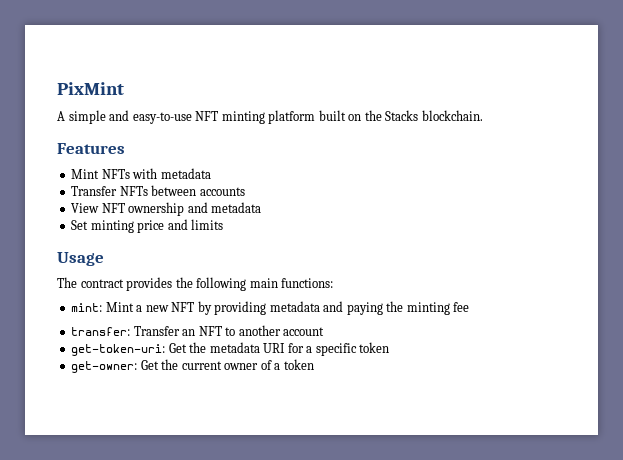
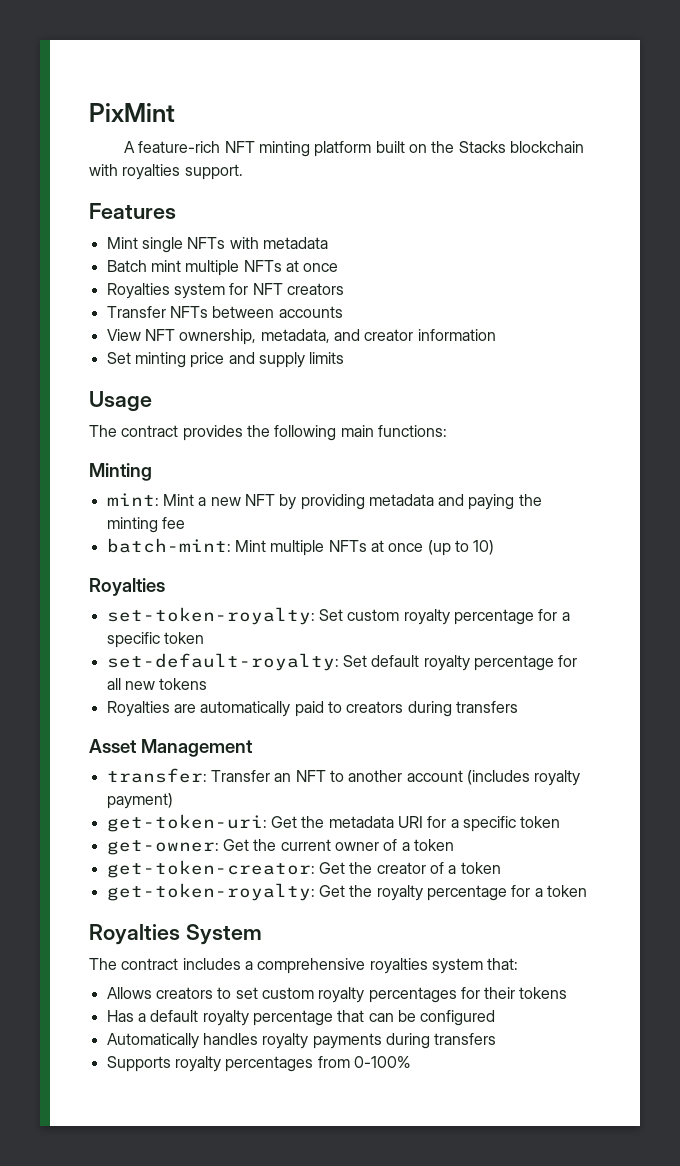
- A simple and easy-to-use NFT minting platform built on the Stacks blockchain.
+ A feature-rich NFT minting platform built on the Stacks blockchain with royalties support.
- Mint NFTs with metadata
+ Mint single NFTs with metadata
+ Batch mint multiple NFTs at once
+ Royalties system for NFT creators
- View NFT ownership and metadata
+ View NFT ownership, metadata, and creator information
- Set minting price and limits
+ Set minting price and supply limits
+ Minting
+ batch-mint: Mint multiple NFTs at once (up to 10)
+ Royalties
+ set-token-royalty: Set custom royalty percentage for a specific token
+ set-default-royalty: Set default royalty percentage for all new tokens
+ Royalties are automatically paid to creators during transfers
+ Asset Management
- transfer: Transfer an NFT to another account
+ transfer: Transfer an NFT to another account (includes royalty payment)
+ get-token-creator: Get the creator of a token
+ get-token-royalty: Get the royalty percentage for a token
+ Royalties System
+ The contract includes a comprehensive royalties system that:
+ Allows creators to set custom royalty percentages for their tokens
+ Has a default royalty percentage that can be configured
+ Automatically handles royalty payments during transfers
+ Supports royalty percentages from 0-100%

